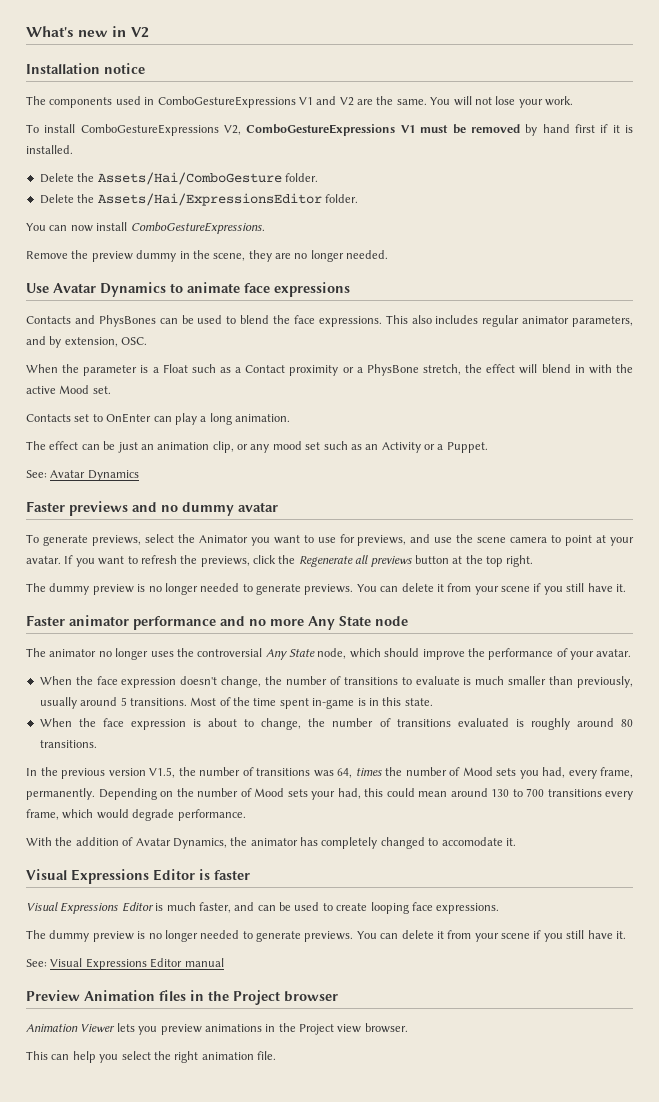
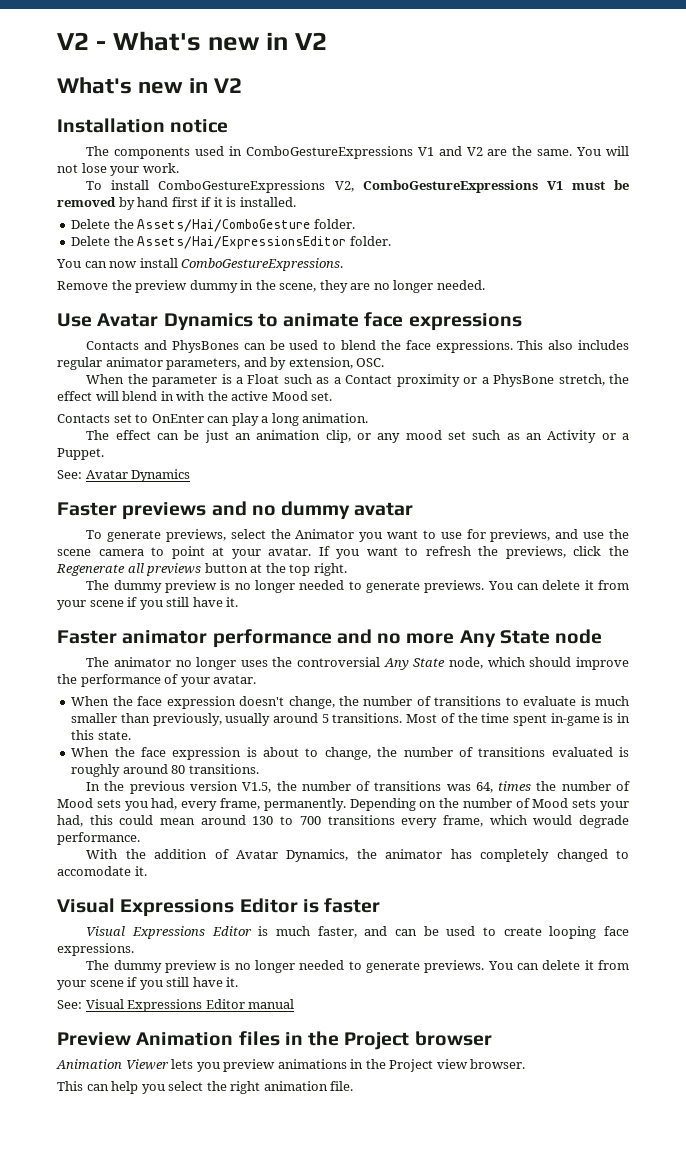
+ V2 - What's new in V2

